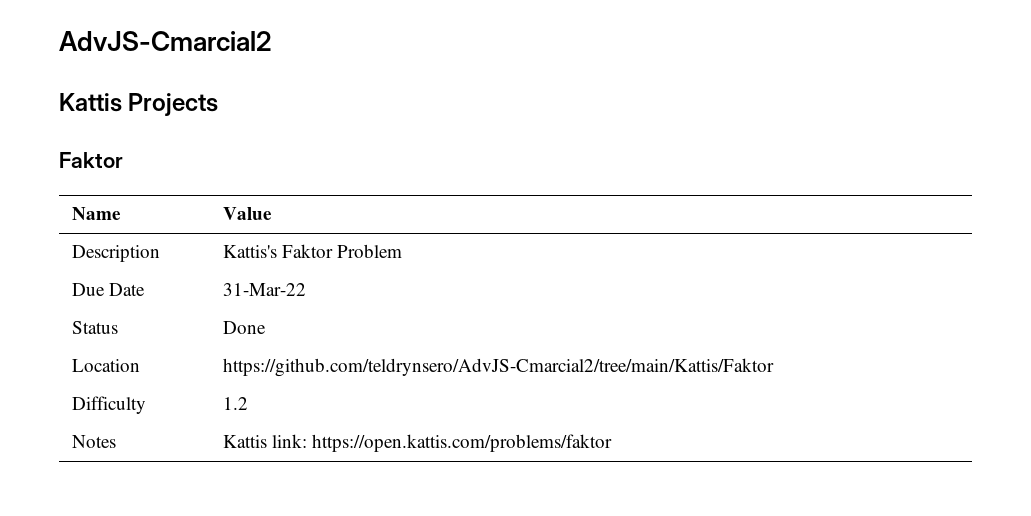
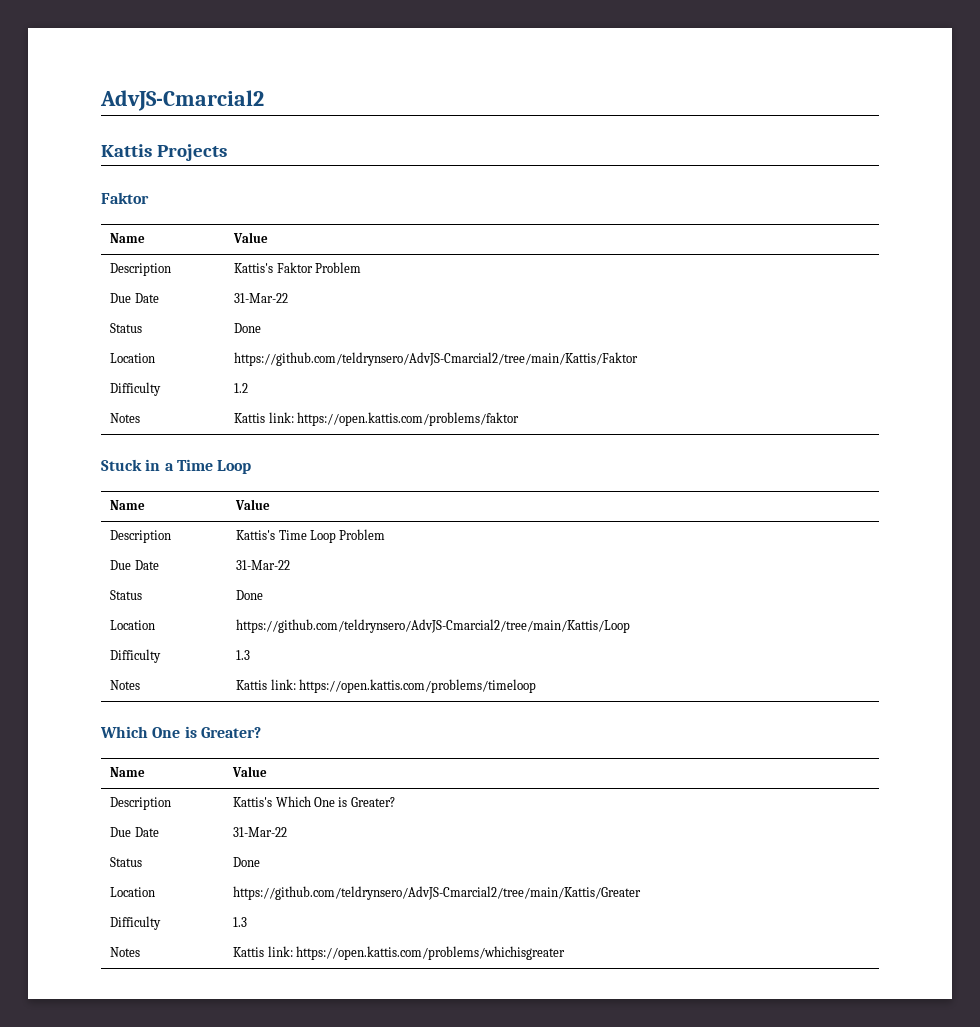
+ Stuck in a Time Loop
+ Name | Value
+ Description | Kattis's Time Loop Problem
+ Due Date | 31-Mar-22
+ Status | Done
+ Location | https://github.com/teldrynsero/AdvJS-Cmarcial2/tree/main/Kattis/Loop
+ Difficulty | 1.3
+ Notes | Kattis link: https://open.kattis.com/problems/timeloop
+ Which One is Greater?
+ Name | Value
+ Description | Kattis's Which One is Greater?
+ Due Date | 31-Mar-22
+ Status | Done
+ Location | https://github.com/teldrynsero/AdvJS-Cmarcial2/tree/main/Kattis/Greater
+ Difficulty | 1.3
+ Notes | Kattis link: https://open.kattis.com/problems/whichisgreater

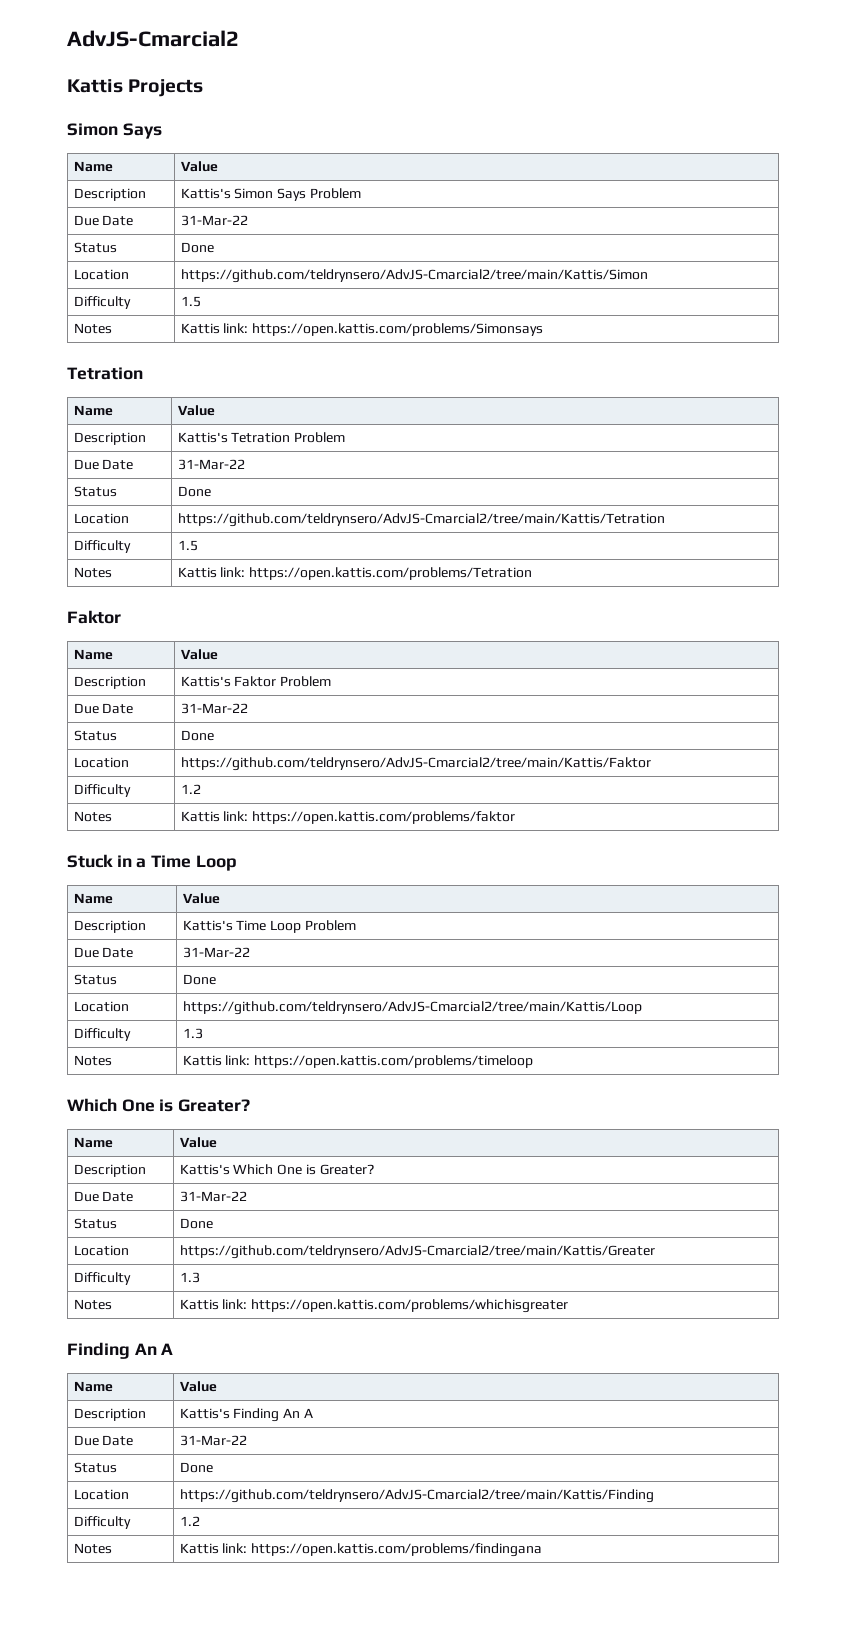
  Kattis Projects
+ Simon Says
+ Name | Value
+ Description | Kattis's Simon Says Problem
+ Due Date | 31-Mar-22
+ Status | Done
+ Location | https://github.com/teldrynsero/AdvJS-Cmarcial2/tree/main/Kattis/Simon
+ Difficulty | 1.5
+ Notes | Kattis link: https://open.kattis.com/problems/Simonsays
+ Tetration
+ Name | Value
+ Description | Kattis's Tetration Problem
+ Due Date | 31-Mar-22
+ Status | Done
+ Location | https://github.com/teldrynsero/AdvJS-Cmarcial2/tree/main/Kattis/Tetration
+ Difficulty | 1.5
+ Notes | Kattis link: https://open.kattis.com/problems/Tetration
  Notes | Kattis link: https://open.kattis.com/problems/whichisgreater
+ Finding An A
+ Name | Value
+ Description | Kattis's Finding An A
+ Due Date | 31-Mar-22
+ Status | Done
+ Location | https://github.com/teldrynsero/AdvJS-Cmarcial2/tree/main/Kattis/Finding
+ Difficulty | 1.2
+ Notes | Kattis link: https://open.kattis.com/problems/findingana

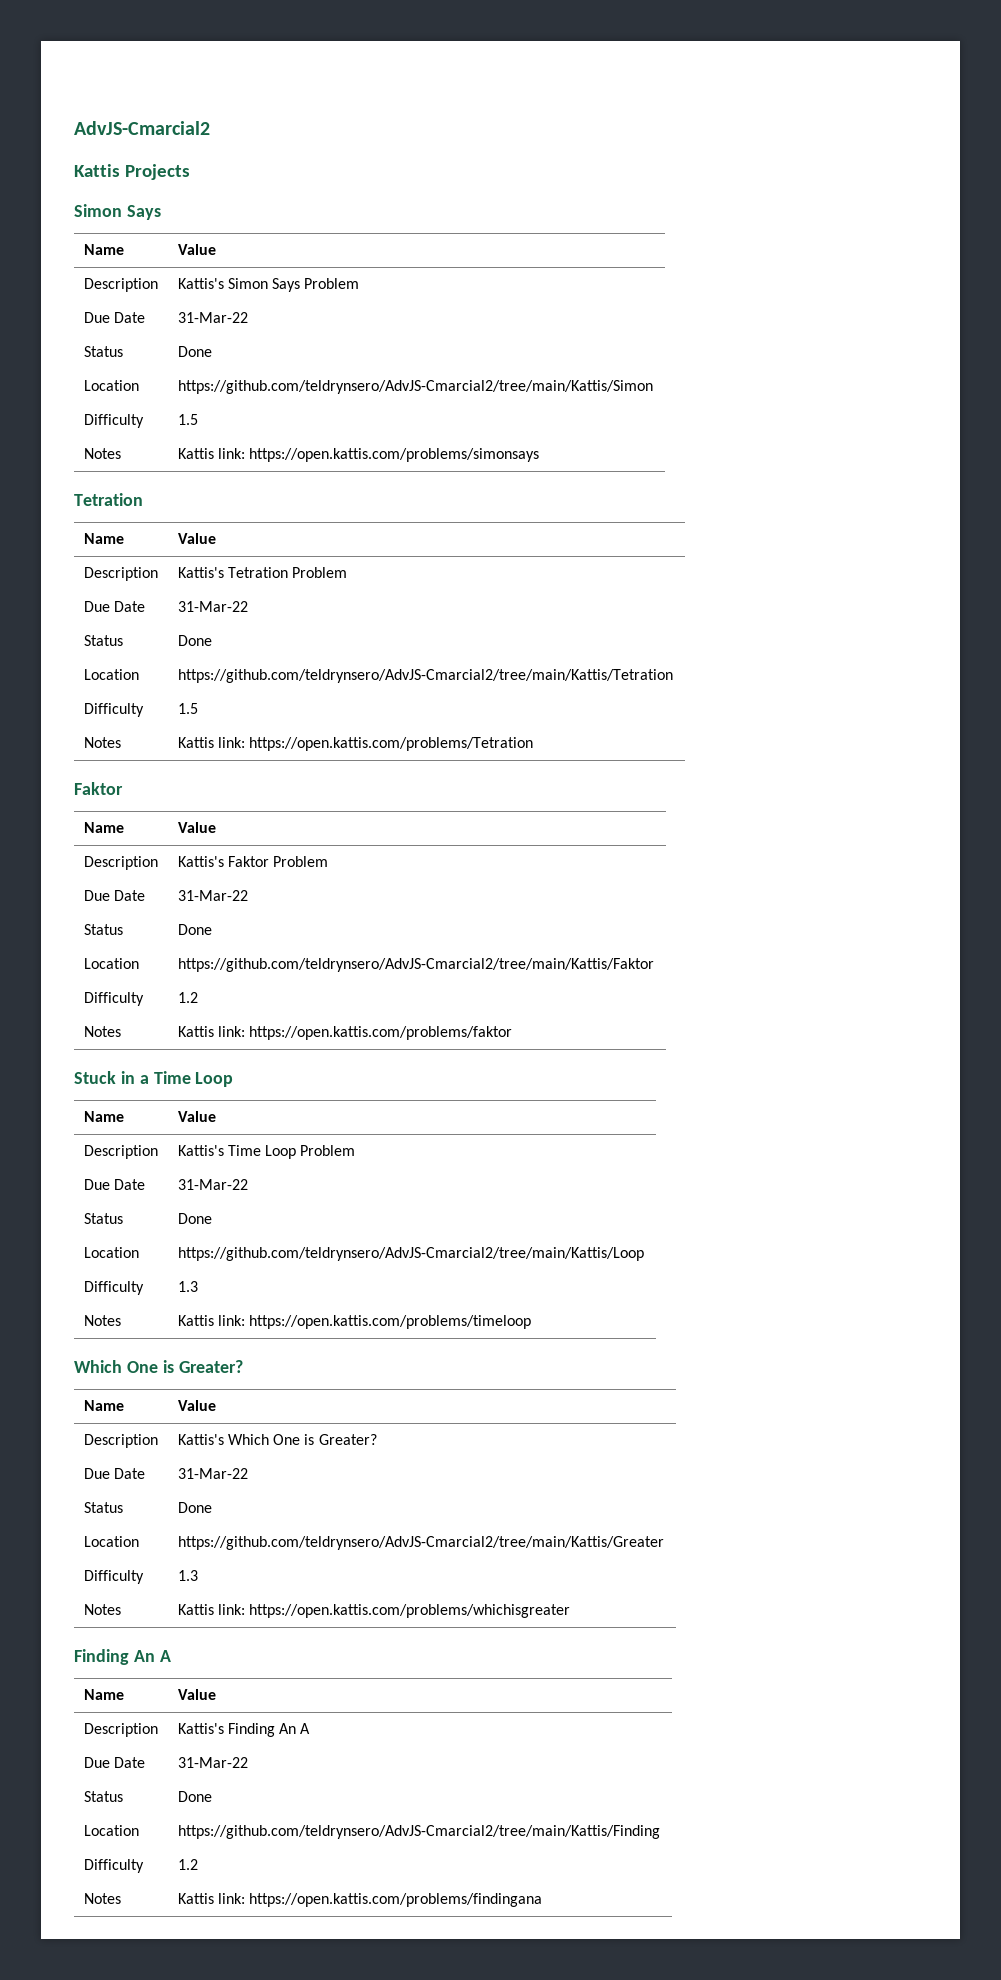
- Notes | Kattis link: https://open.kattis.com/problems/Simonsays
+ Notes | Kattis link: https://open.kattis.com/problems/simonsays

